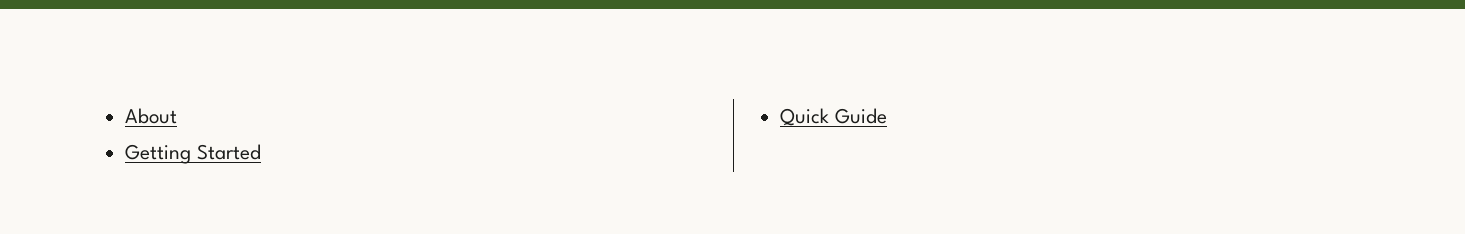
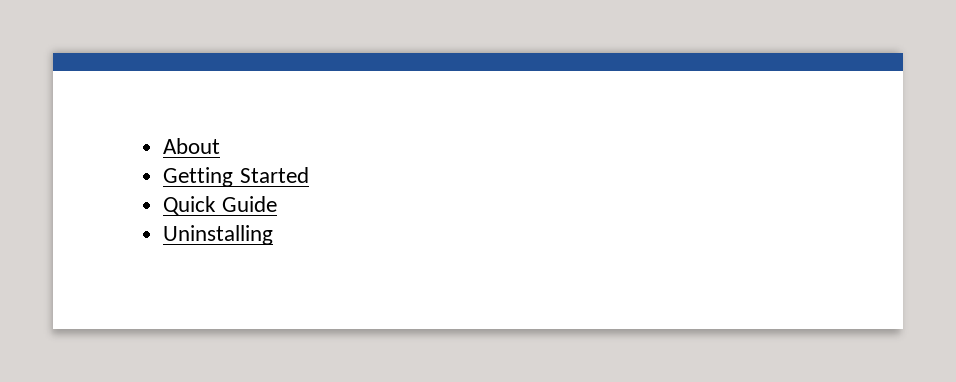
+ Uninstalling

